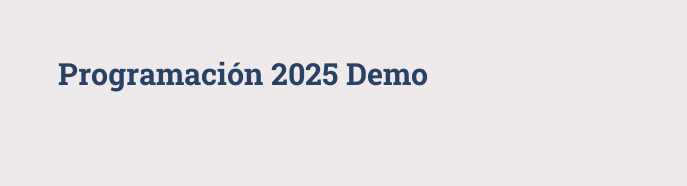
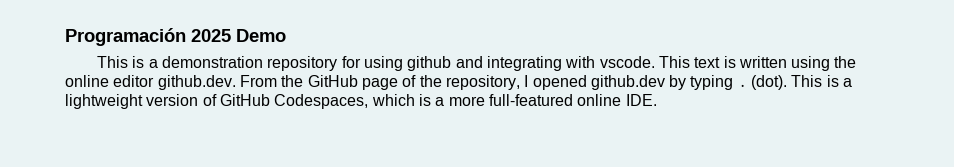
+ This is a demonstration repository for using github and integrating with vscode. This text is written using the online editor github.dev. From the GitHub page of the repository, I opened github.dev by typing . (dot). This is a lightweight version of GitHub Codespaces, which is a more full-featured online IDE.

